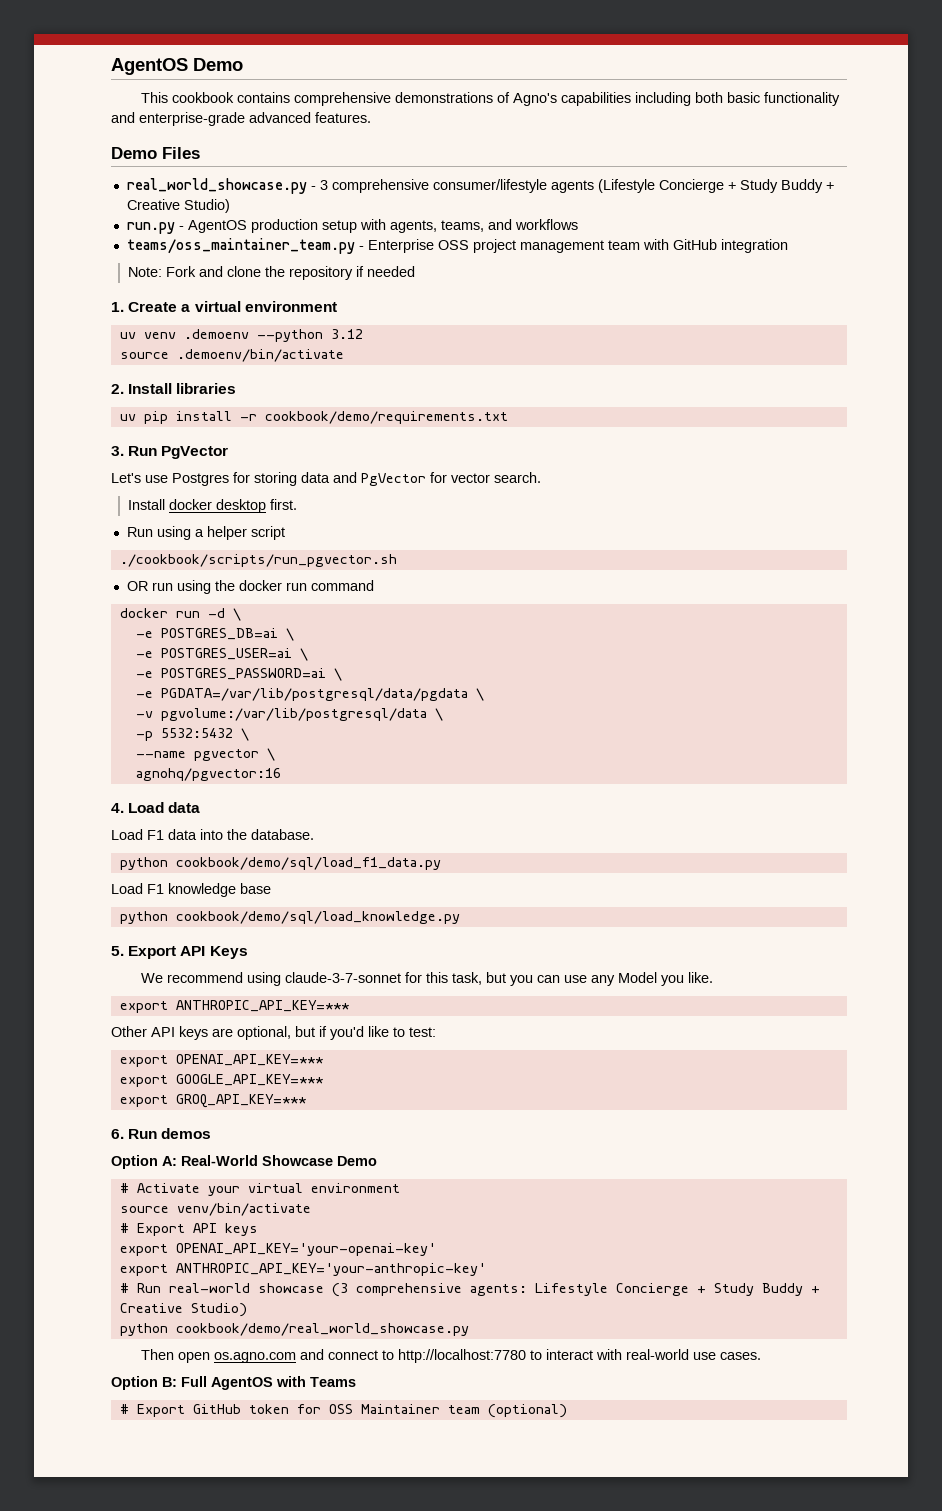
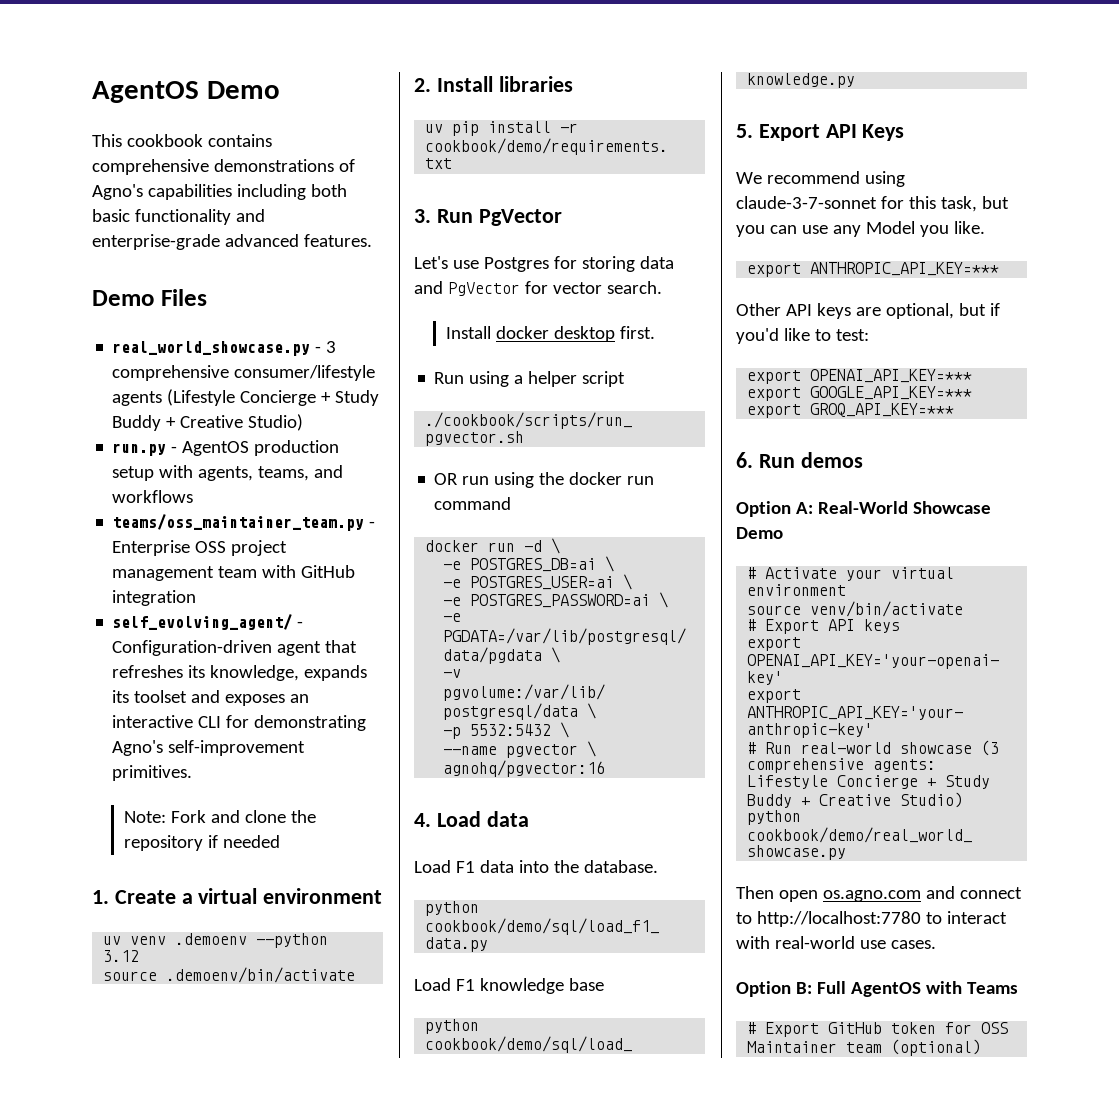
+ self_evolving_agent/ - Configuration-driven agent that refreshes its knowledge, expands its toolset and exposes an interactive CLI for demonstrating Agno's self-improvement primitives.

